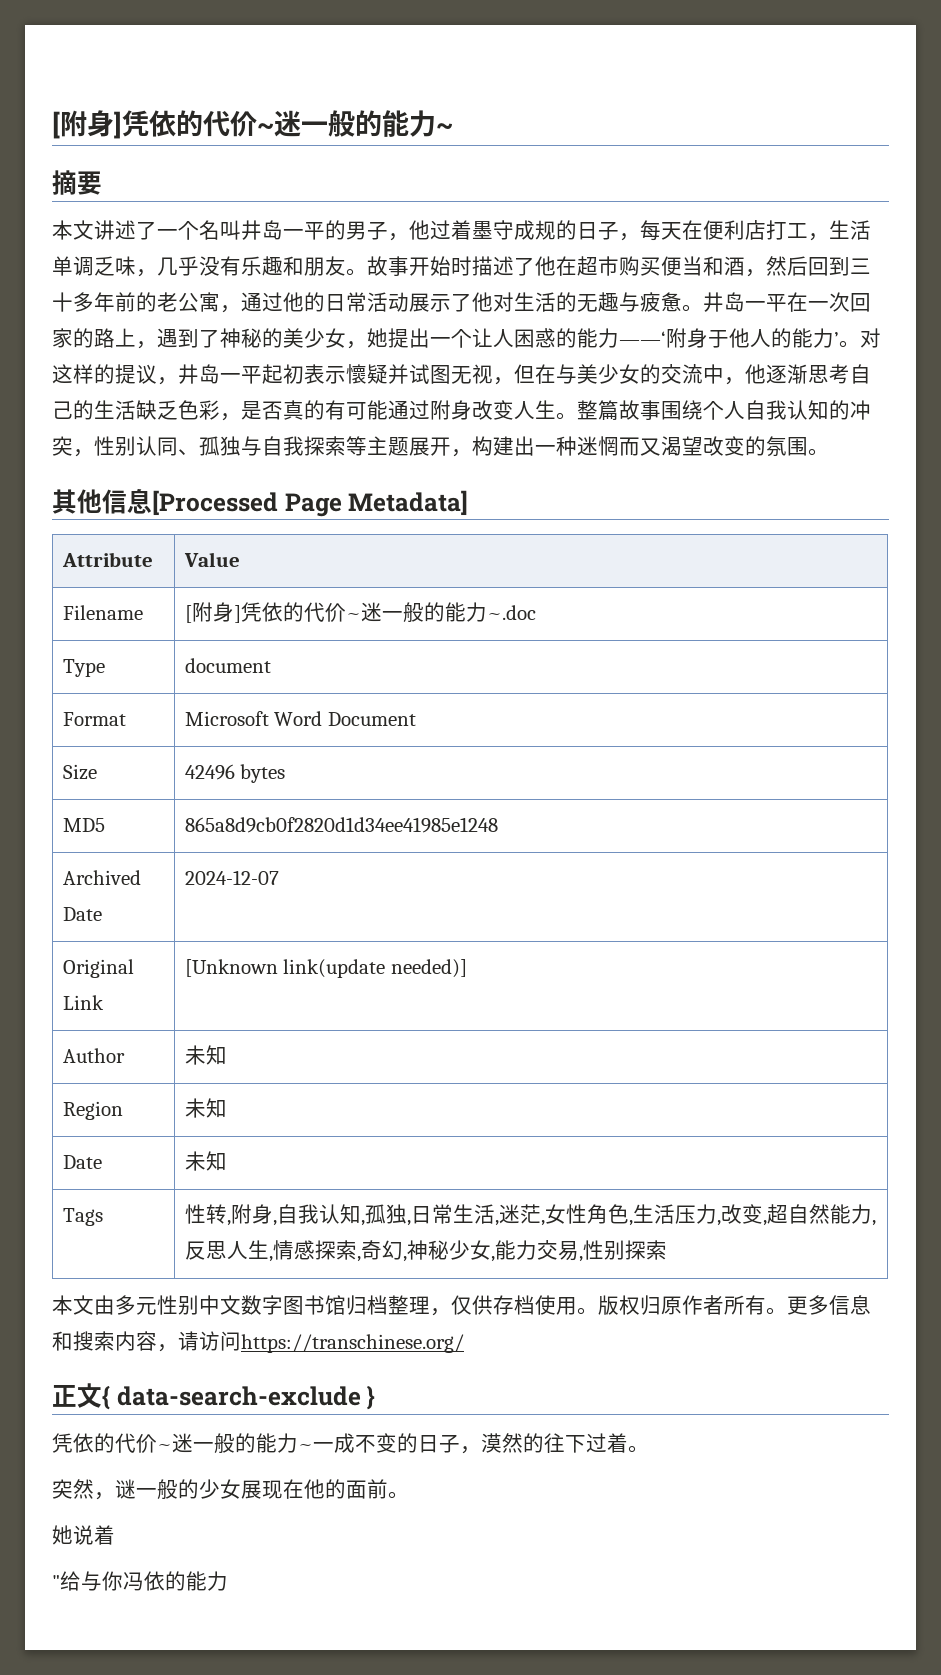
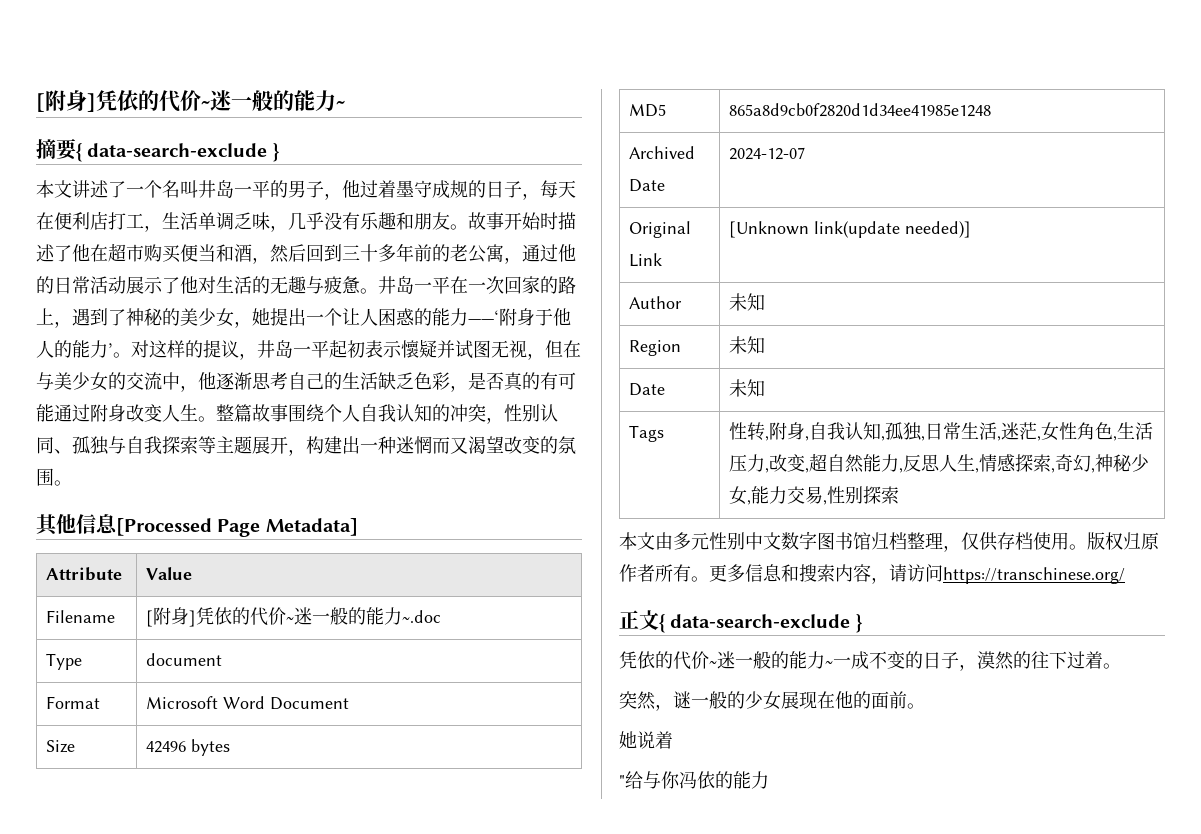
- 摘要
+ 摘要{ data-search-exclude }

